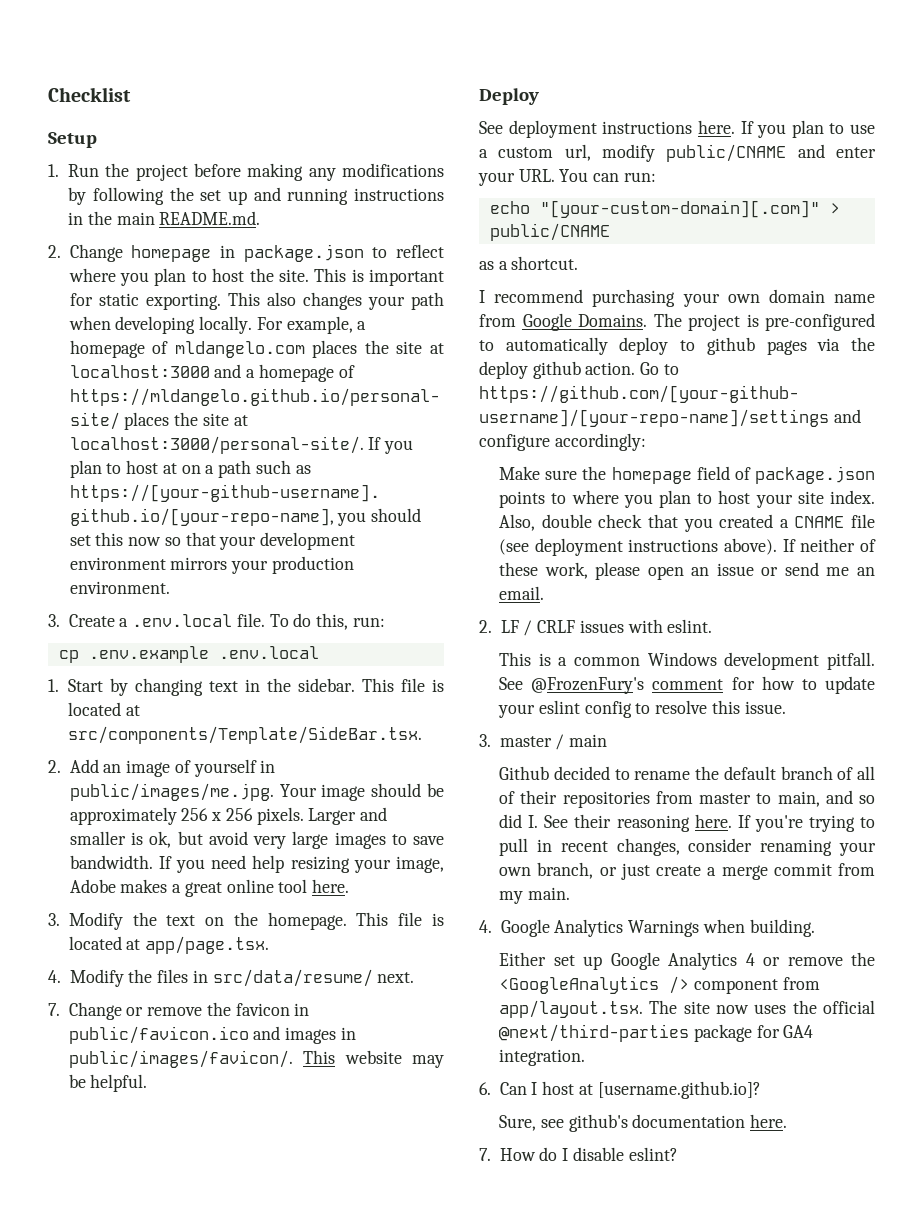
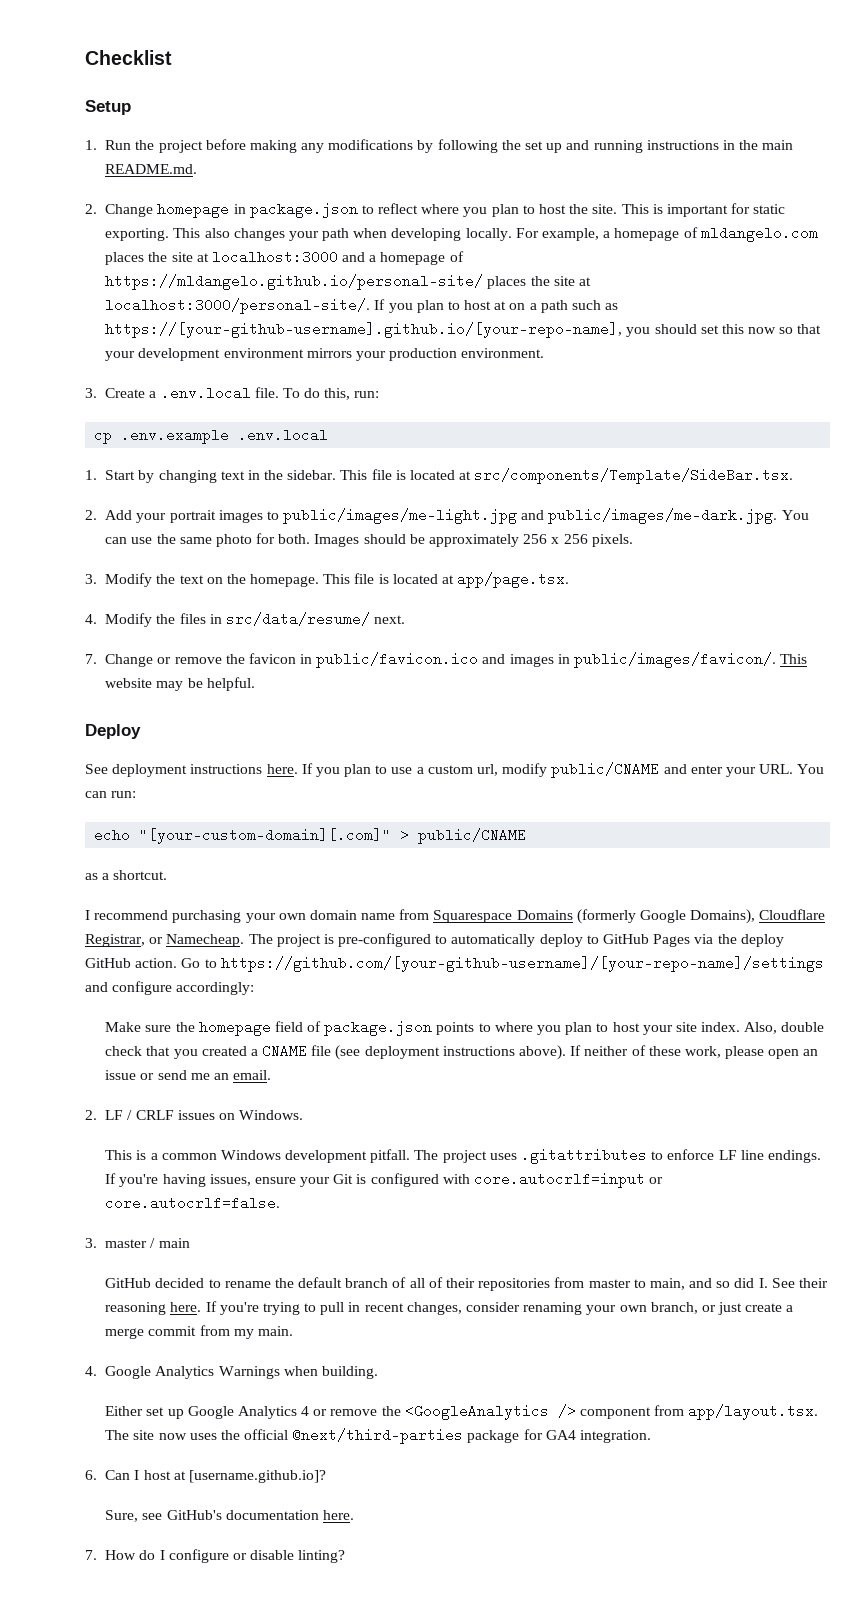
- 2. Add an image of yourself in public/images/me.jpg. Your image should be approximately 256 x 256 pixels. Larger and smaller is ok, but avoid very large images to save bandwidth. If you need help resizing your image, Adobe makes a great online tool here.
+ 2. Add your portrait images to public/images/me-light.jpg and public/images/me-dark.jpg. You can use the same photo for both. Images should be approximately 256 x 256 pixels.
- I recommend purchasing your own domain name from Google Domains.
+ I recommend purchasing your own domain name from Squarespace Domains (formerly Google Domains), Cloudflare Registrar, or Namecheap.
- The project is pre-configured to automatically deploy to github pages via the deploy github action.
+ The project is pre-configured to automatically deploy to GitHub Pages via the deploy GitHub action.
- 2. LF / CRLF issues with eslint.
+ 2. LF / CRLF issues on Windows.
- See @FrozenFury's comment for how to update your eslint config to resolve this issue.
+ The project uses .gitattributes to enforce LF line endings. If you're having issues, ensure your Git is configured with core.autocrlf=input or core.autocrlf=false.
- Github decided to rename the default branch of all of their repositories from master to main, and so did I. See their reasoning here.
+ GitHub decided to rename the default branch of all of their repositories from master to main, and so did I. See their reasoning here.
- Sure, see github's documentation here.
+ Sure, see GitHub's documentation here.
- 7. How do I disable eslint?
+ 7. How do I configure or disable linting?

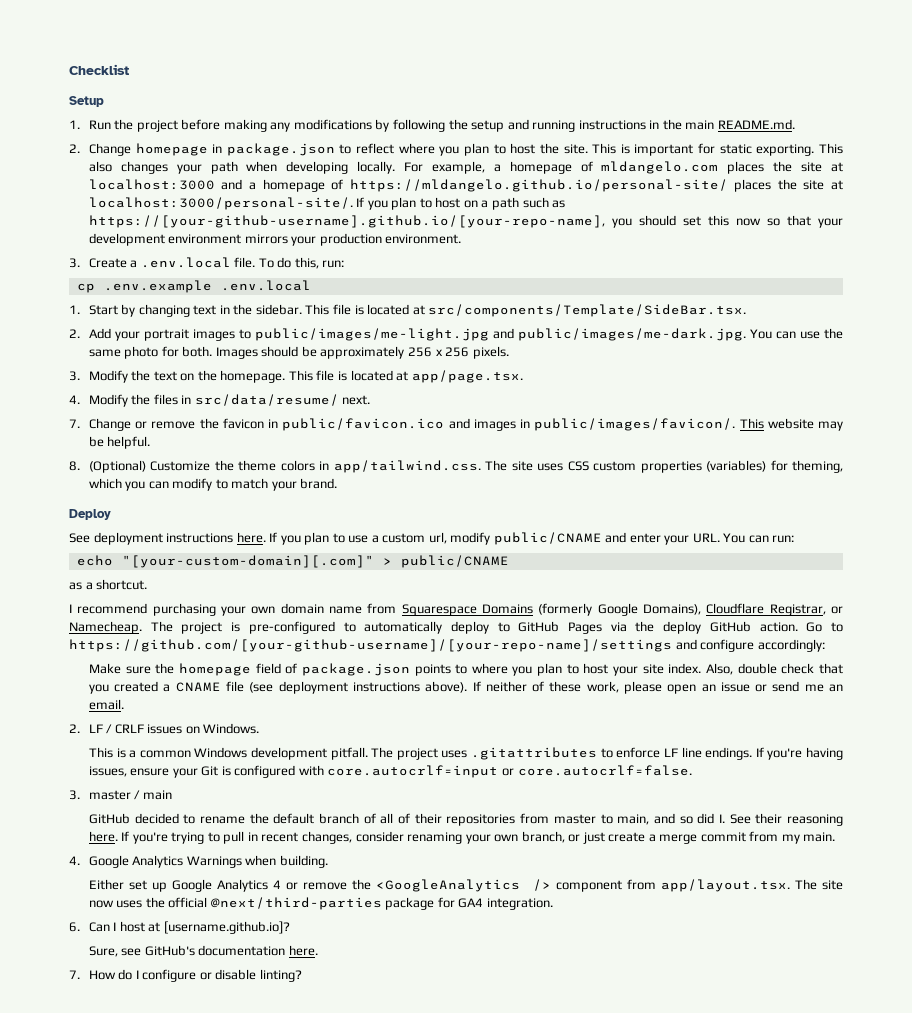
- 1. Run the project before making any modifications by following the set up and running instructions in the main README.md.
+ 1. Run the project before making any modifications by following the setup and running instructions in the main README.md.
- If you plan to host at on a path such as https://[your-github-username].github.io/[your-repo-name], you should set this now so that your development environment mirrors your production environment.
+ If you plan to host on a path such as https://[your-github-username].github.io/[your-repo-name], you should set this now so that your development environment mirrors your production environment.
+ 8. (Optional) Customize the theme colors in app/tailwind.css. The site uses CSS custom properties (variables) for theming, which you can modify to match your brand.

